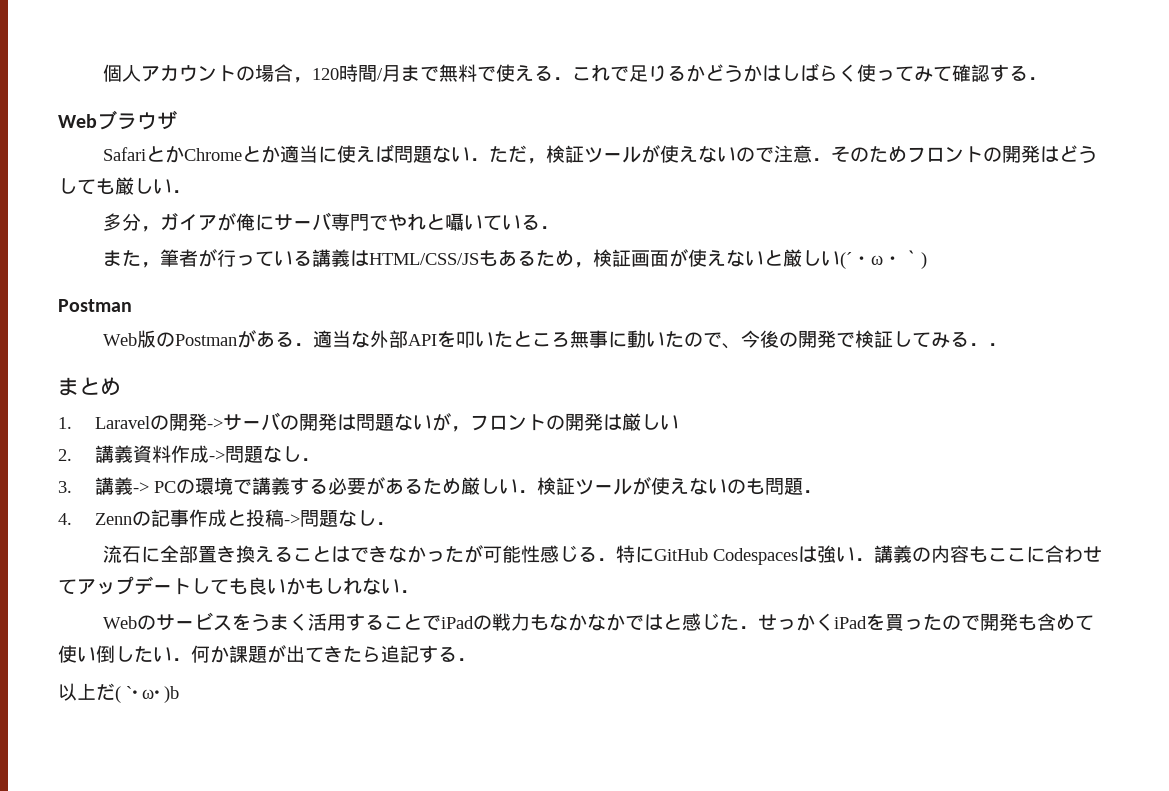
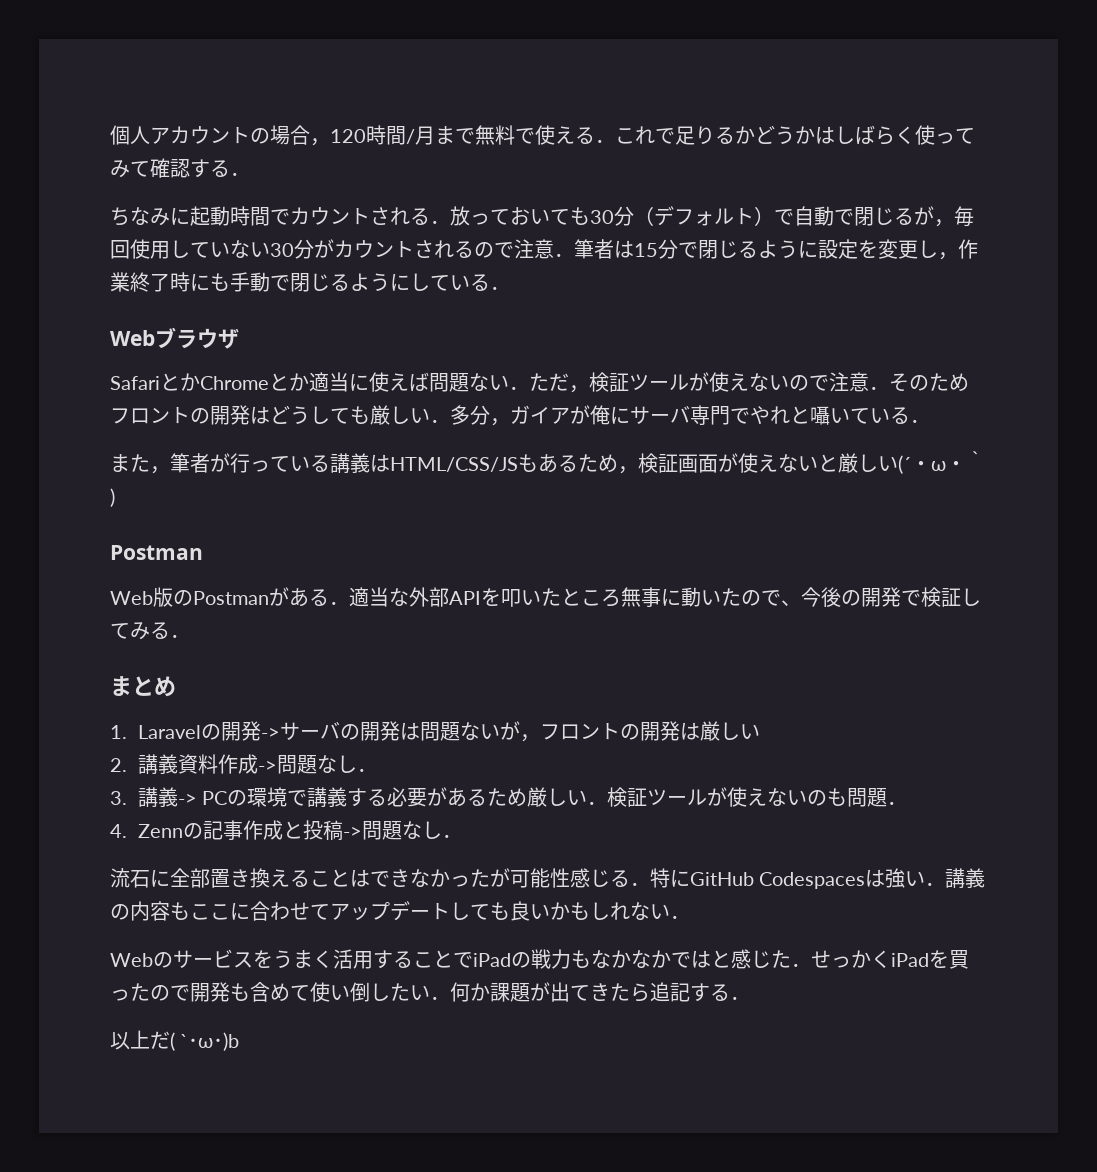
+ ちなみに起動時間でカウントされる．放っておいても30分（デフォルト）で自動で閉じるが，毎回使用していない30分がカウントされるので注意．筆者は15分で閉じるように設定を変更し，作業終了時にも手動で閉じるようにしている．
- SafariとかChromeとか適当に使えば問題ない．ただ，検証ツールが使えないので注意．そのためフロントの開発はどうしても厳しい．
- 多分，ガイアが俺にサーバ専門でやれと囁いている．
+ SafariとかChromeとか適当に使えば問題ない．ただ，検証ツールが使えないので注意．そのためフロントの開発はどうしても厳しい．多分，ガイアが俺にサーバ専門でやれと囁いている．
- Web版のPostmanがある．適当な外部APIを叩いたところ無事に動いたので、今後の開発で検証してみる．．
+ Web版のPostmanがある．適当な外部APIを叩いたところ無事に動いたので、今後の開発で検証してみる．

